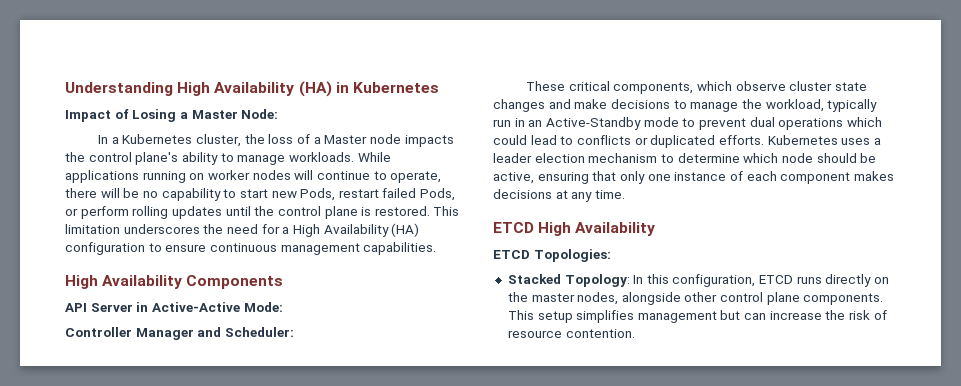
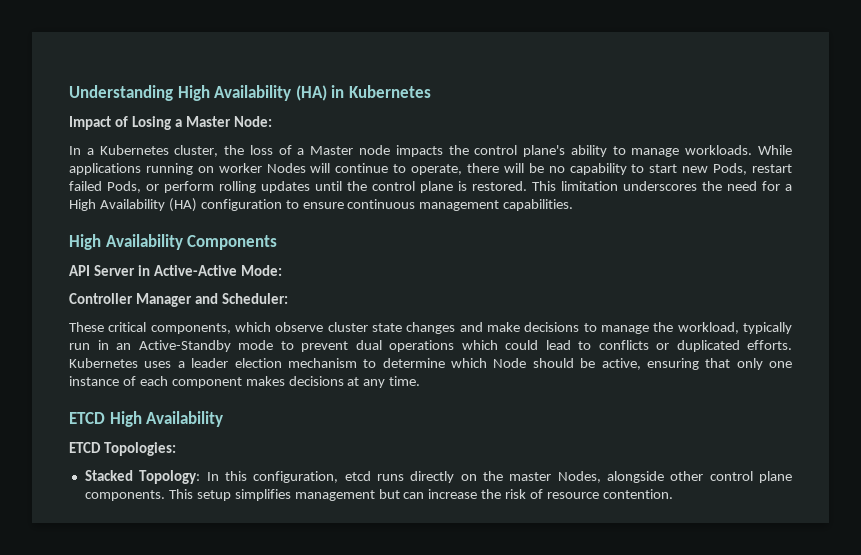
- While applications running on worker nodes will continue to operate, there will be no capability to start new Pods, restart failed Pods, or perform rolling updates until the control plane is restored.
+ While applications running on worker Nodes will continue to operate, there will be no capability to start new Pods, restart failed Pods, or perform rolling updates until the control plane is restored.
- Kubernetes uses a leader election mechanism to determine which node should be active, ensuring that only one instance of each component makes decisions at any time.
+ Kubernetes uses a leader election mechanism to determine which Node should be active, ensuring that only one instance of each component makes decisions at any time.
- Stacked Topology: In this configuration, ETCD runs directly on the master nodes, alongside other control plane components.
+ Stacked Topology: In this configuration, etcd runs directly on the master Nodes, alongside other control plane components.

